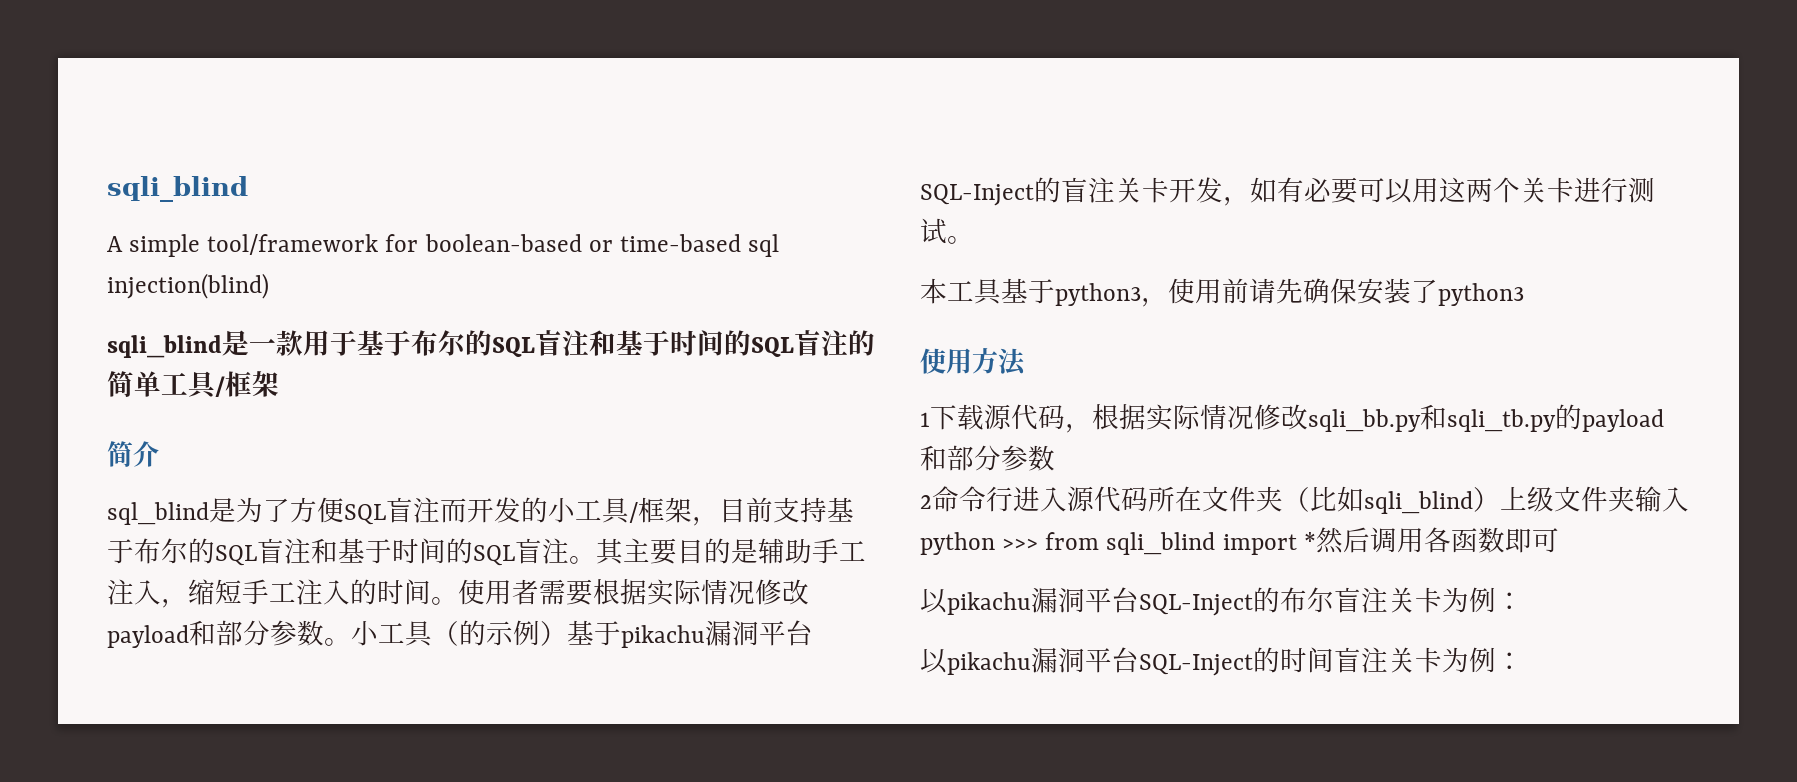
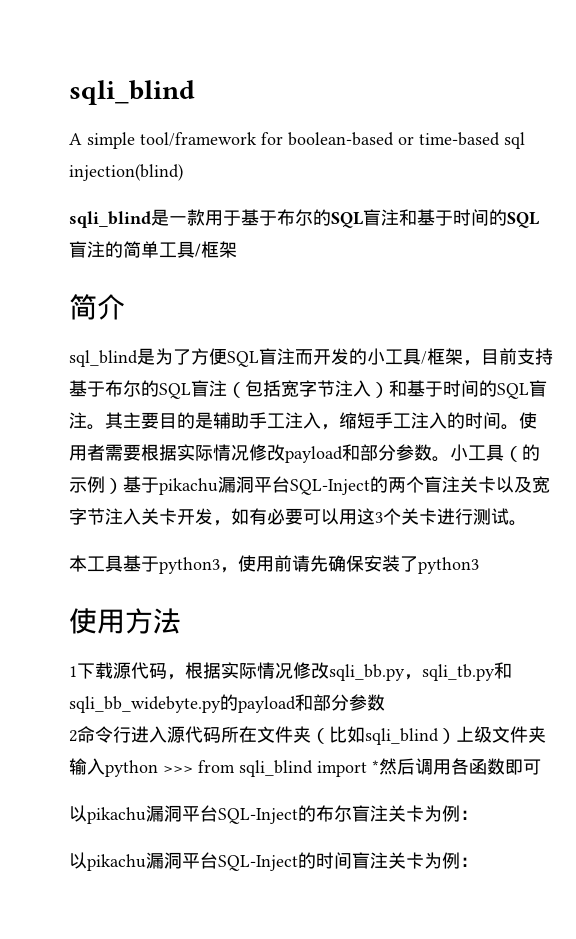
- sql_blind是为了方便SQL盲注而开发的小工具/框架，目前支持基于布尔的SQL盲注和基于时间的SQL盲注。
+ sql_blind是为了方便SQL盲注而开发的小工具/框架，目前支持基于布尔的SQL盲注（包括宽字节注入）和基于时间的SQL盲注。
- 小工具（的示例）基于pikachu漏洞平台SQL-Inject的盲注关卡开发，如有必要可以用这两个关卡进行测试。
+ 小工具（的示例）基于pikachu漏洞平台SQL-Inject的两个盲注关卡以及宽字节注入关卡开发，如有必要可以用这3个关卡进行测试。
- 1下载源代码，根据实际情况修改sqli_bb.py和sqli_tb.py的payload和部分参数
+ 1下载源代码，根据实际情况修改sqli_bb.py，sqli_tb.py和sqli_bb_widebyte.py的payload和部分参数

